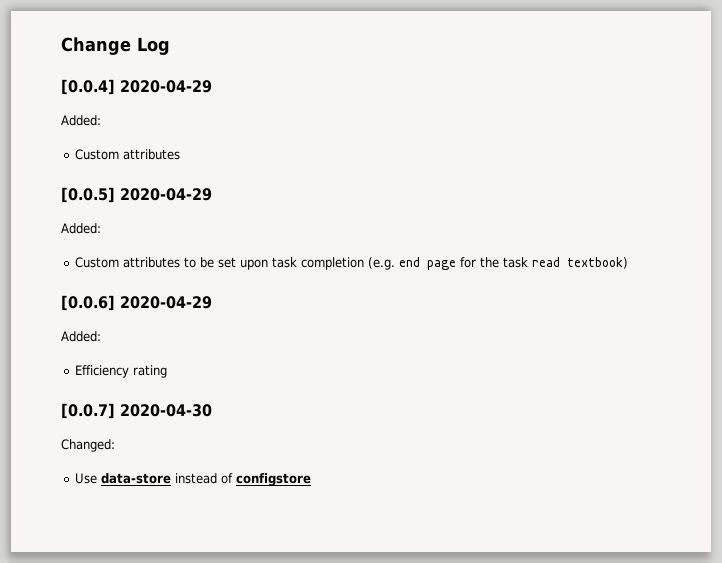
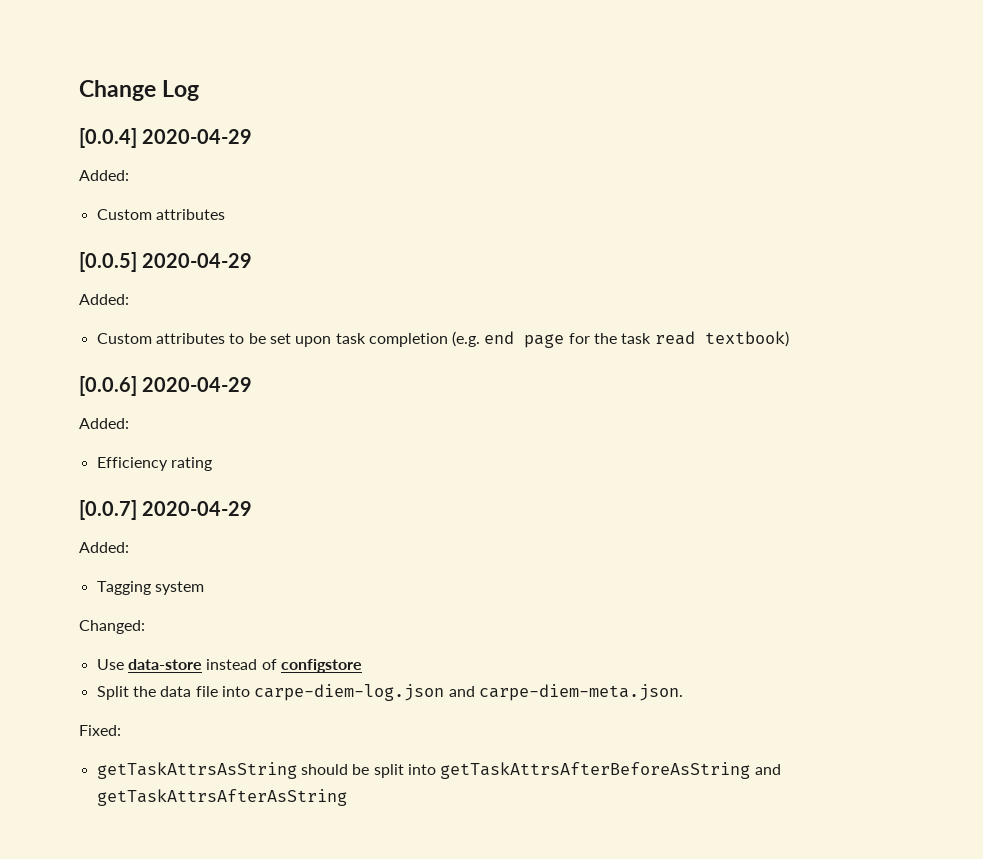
- [0.0.7] 2020-04-30
+ [0.0.7] 2020-04-29
+ Added:
+ Tagging system
+ Split the data file into carpe-diem-log.json and carpe-diem-meta.json.
+ Fixed:
+ getTaskAttrsAsString should be split into getTaskAttrsAfterBeforeAsString and getTaskAttrsAfterAsString

